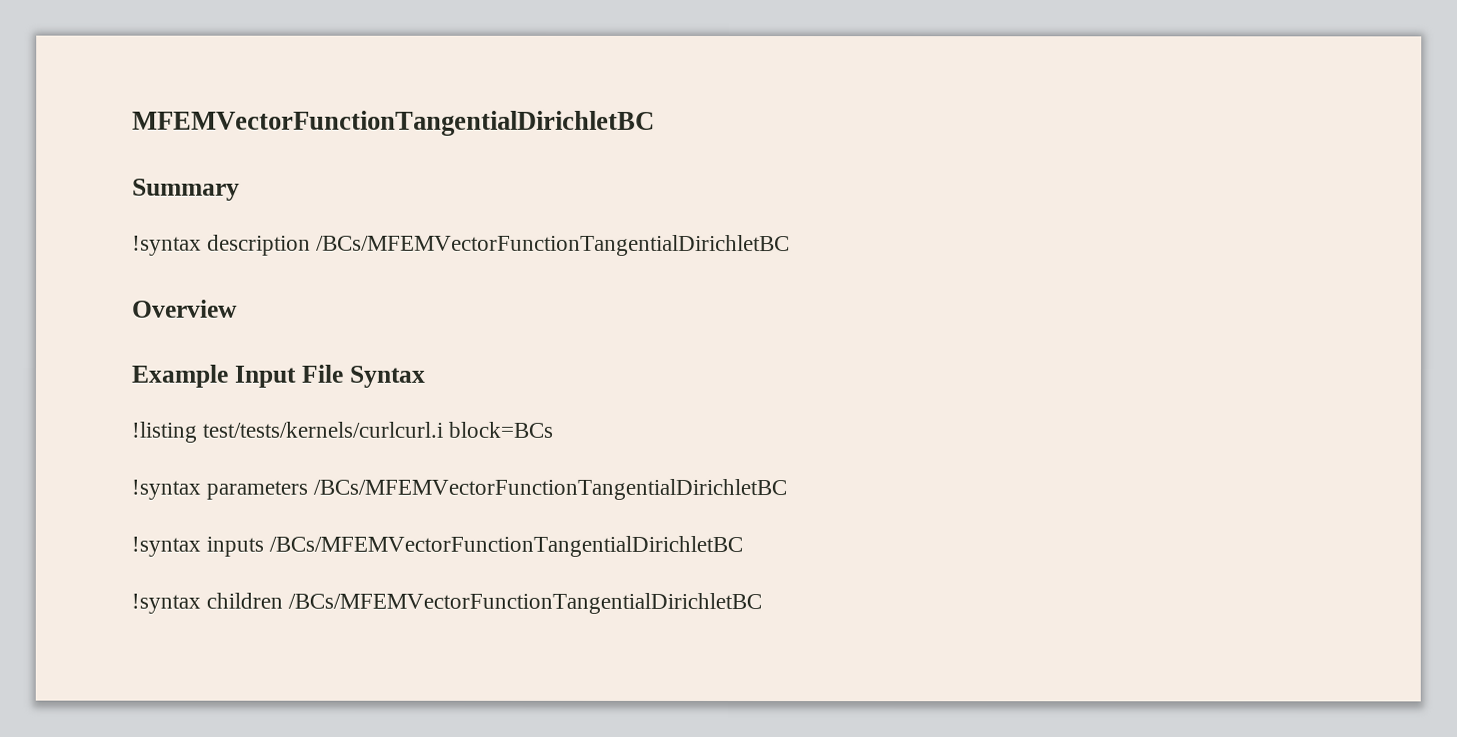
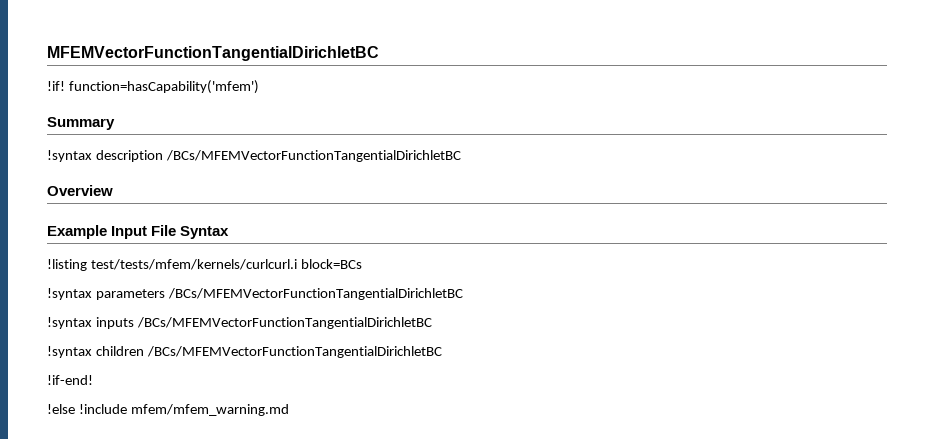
+ !if! function=hasCapability('mfem')
- !listing test/tests/kernels/curlcurl.i block=BCs
+ !listing test/tests/mfem/kernels/curlcurl.i block=BCs
+ !if-end!
+ !else !include mfem/mfem_warning.md

